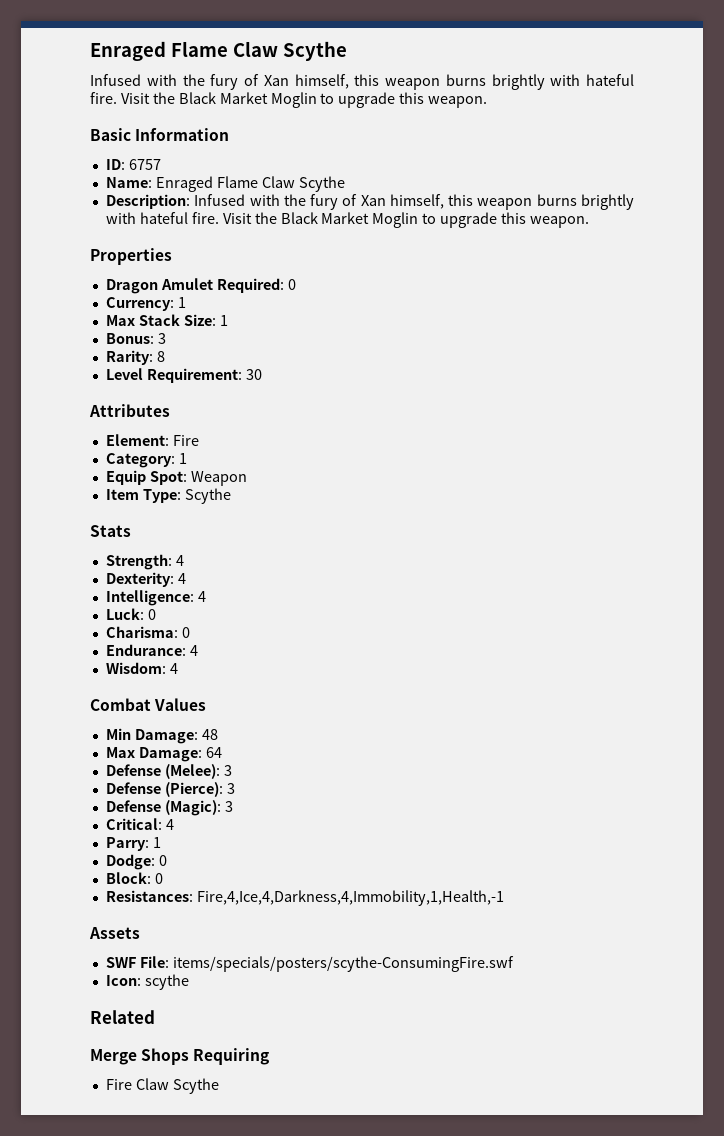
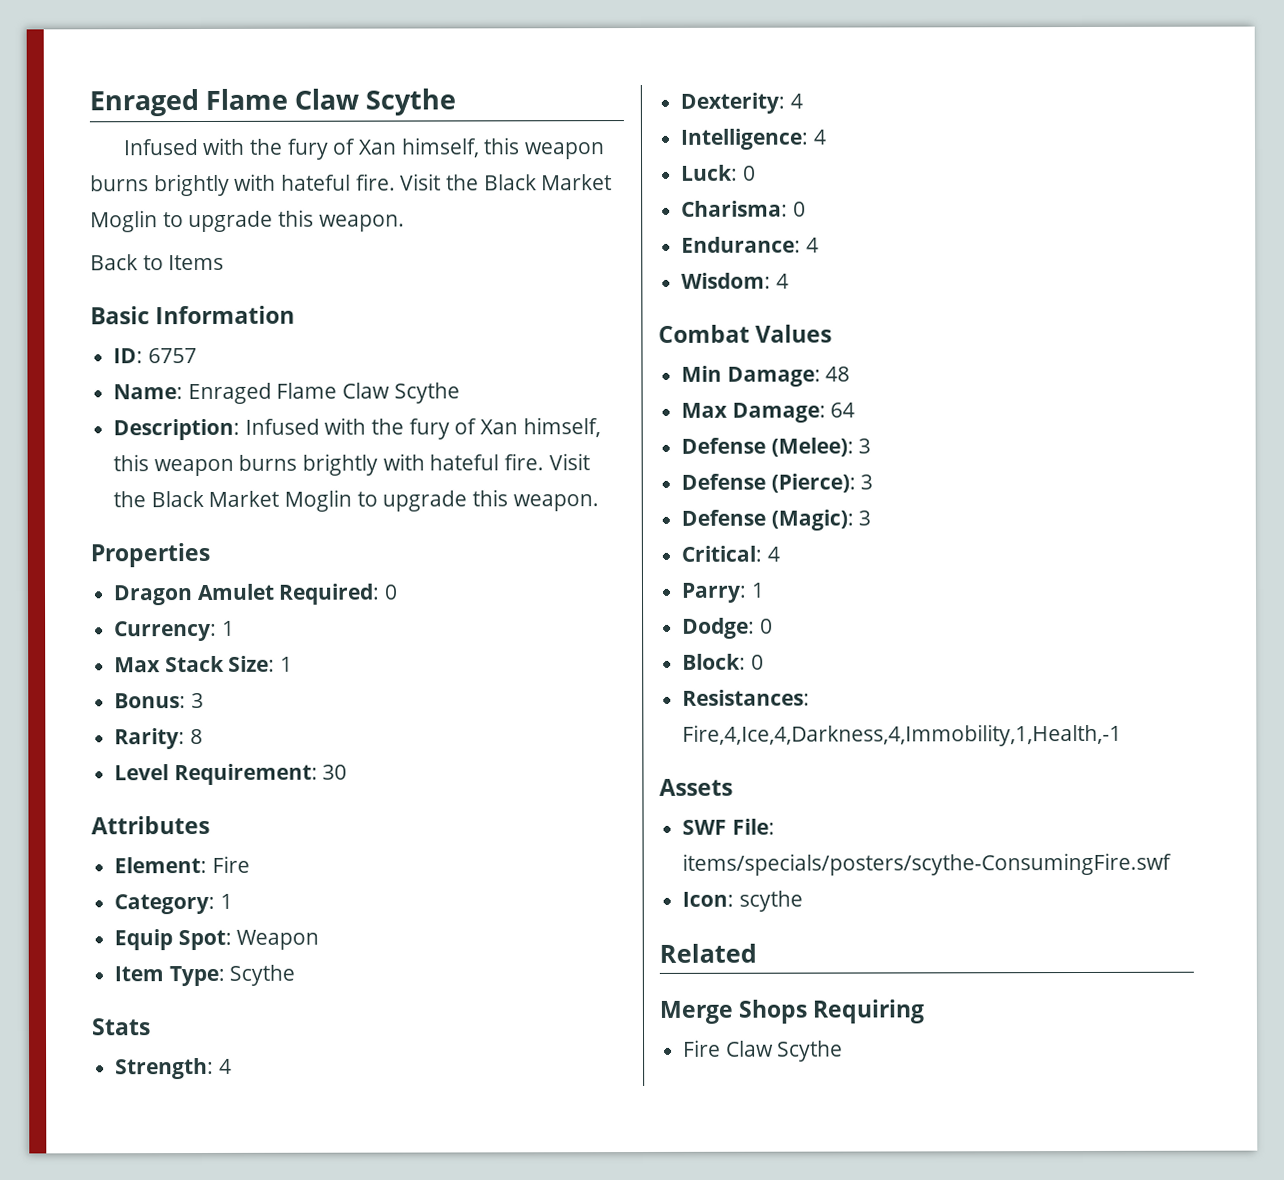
+ Back to Items

